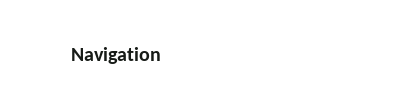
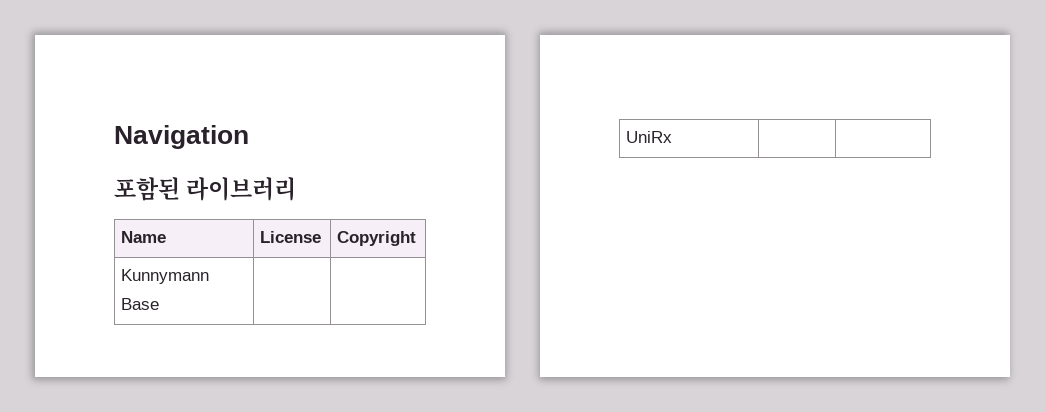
+ 포함된 라이브러리
+ Name | License | Copyright
+ Kunnymann Base | |
+ UniRx | |

